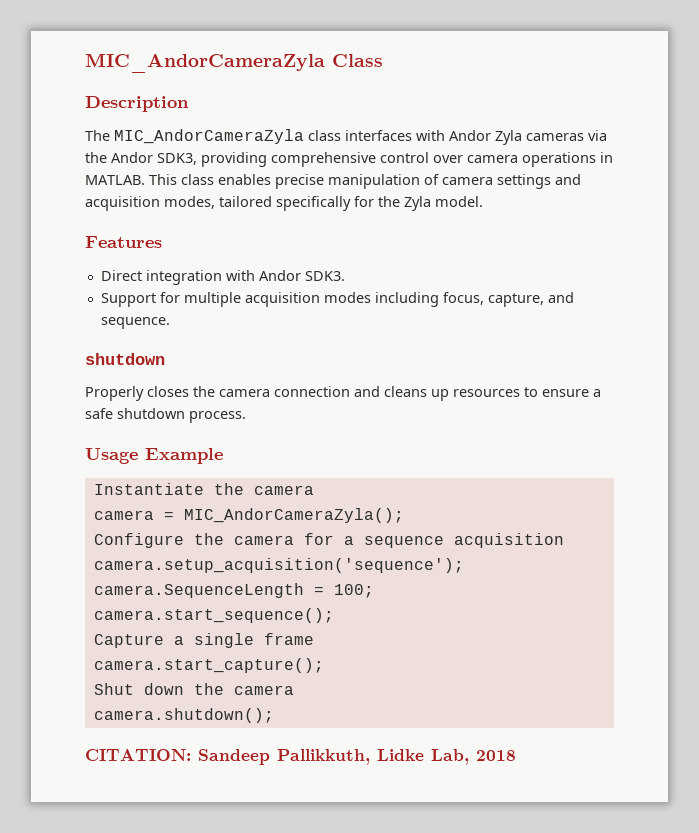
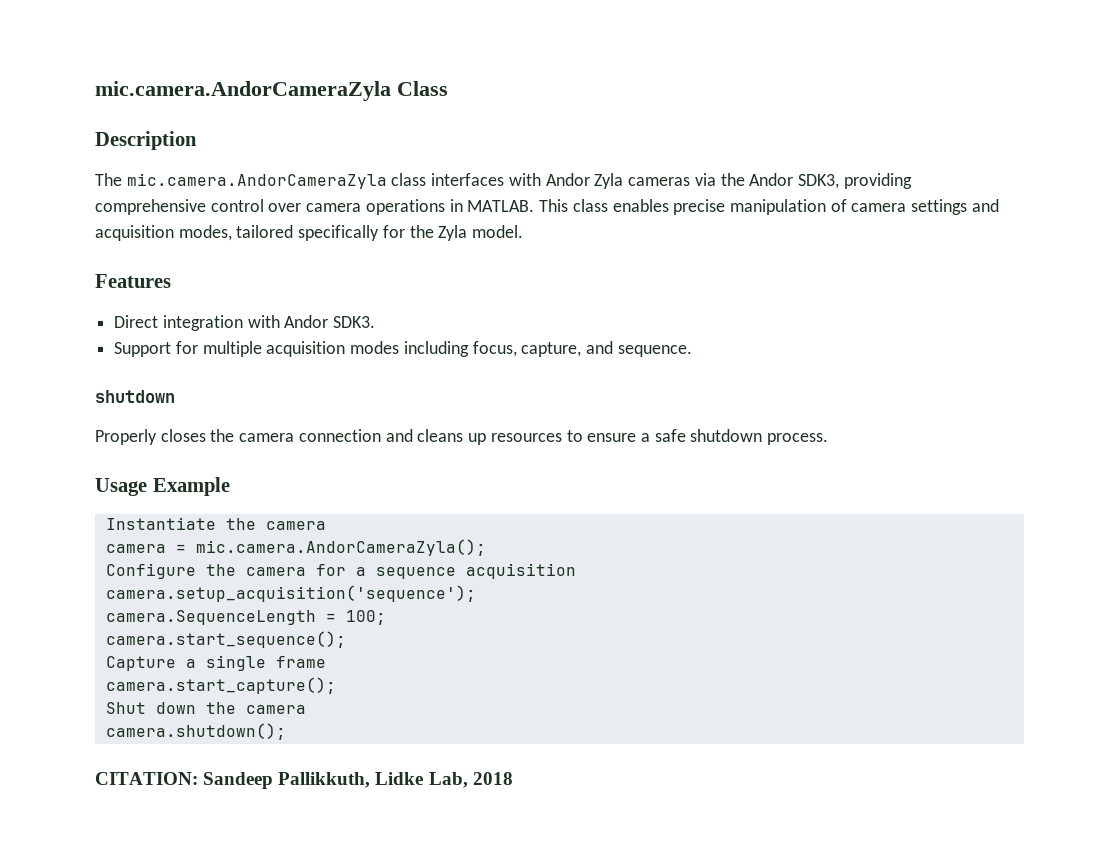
- MIC_AndorCameraZyla Class
+ mic.camera.AndorCameraZyla Class
- The MIC_AndorCameraZyla class interfaces with Andor Zyla cameras via the Andor SDK3, providing comprehensive control over camera operations in MATLAB.
+ The mic.camera.AndorCameraZyla class interfaces with Andor Zyla cameras via the Andor SDK3, providing comprehensive control over camera operations in MATLAB.
- camera = MIC_AndorCameraZyla();
+ camera = mic.camera.AndorCameraZyla();

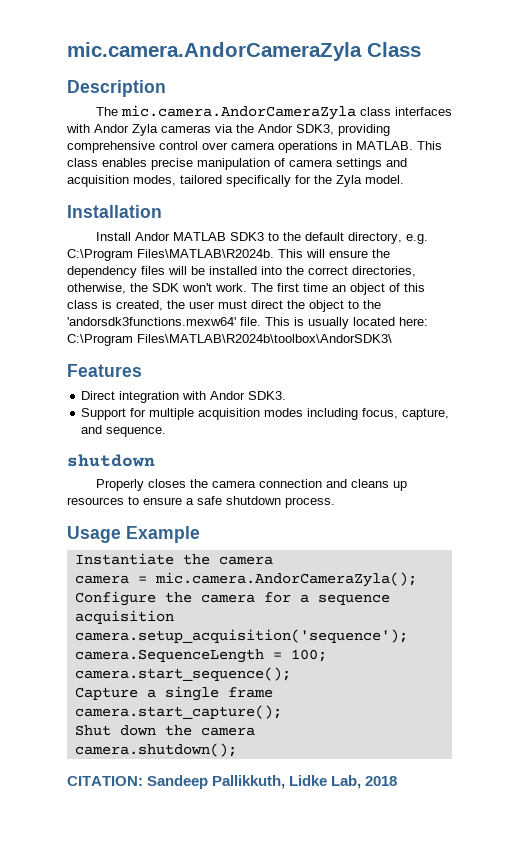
+ Installation
+ Install Andor MATLAB SDK3 to the default directory, e.g. C:\Program Files\MATLAB\R2024b. This will ensure the dependency files will be installed into the correct directories, otherwise, the SDK won't work. The first time an object of this class is created, the user must direct the object to the 'andorsdk3functions.mexw64' file. This is usually located here: C:\Program Files\MATLAB\R2024b\toolbox\AndorSDK3\

